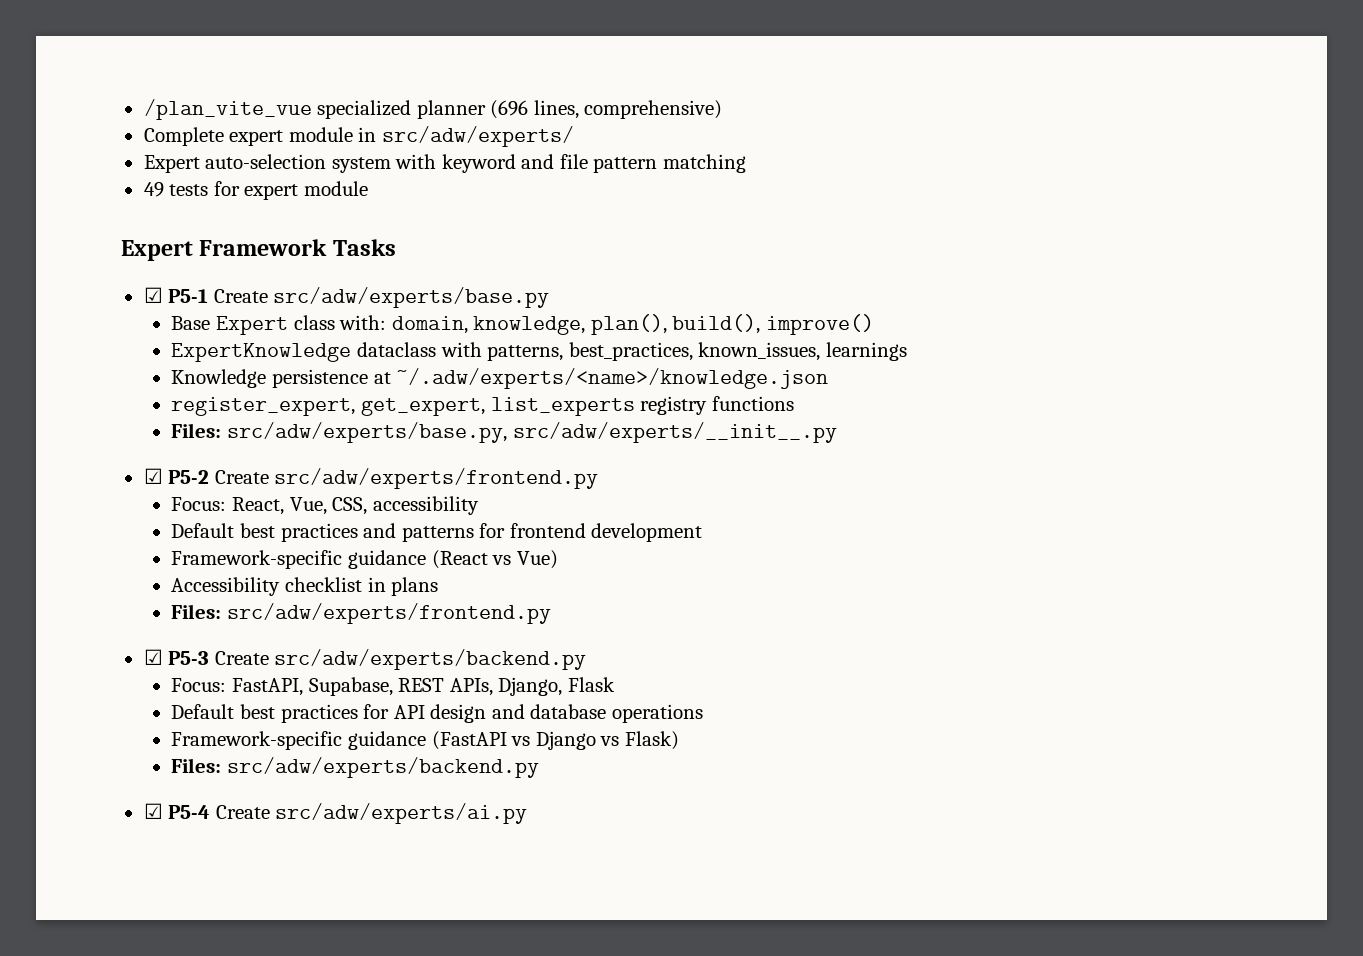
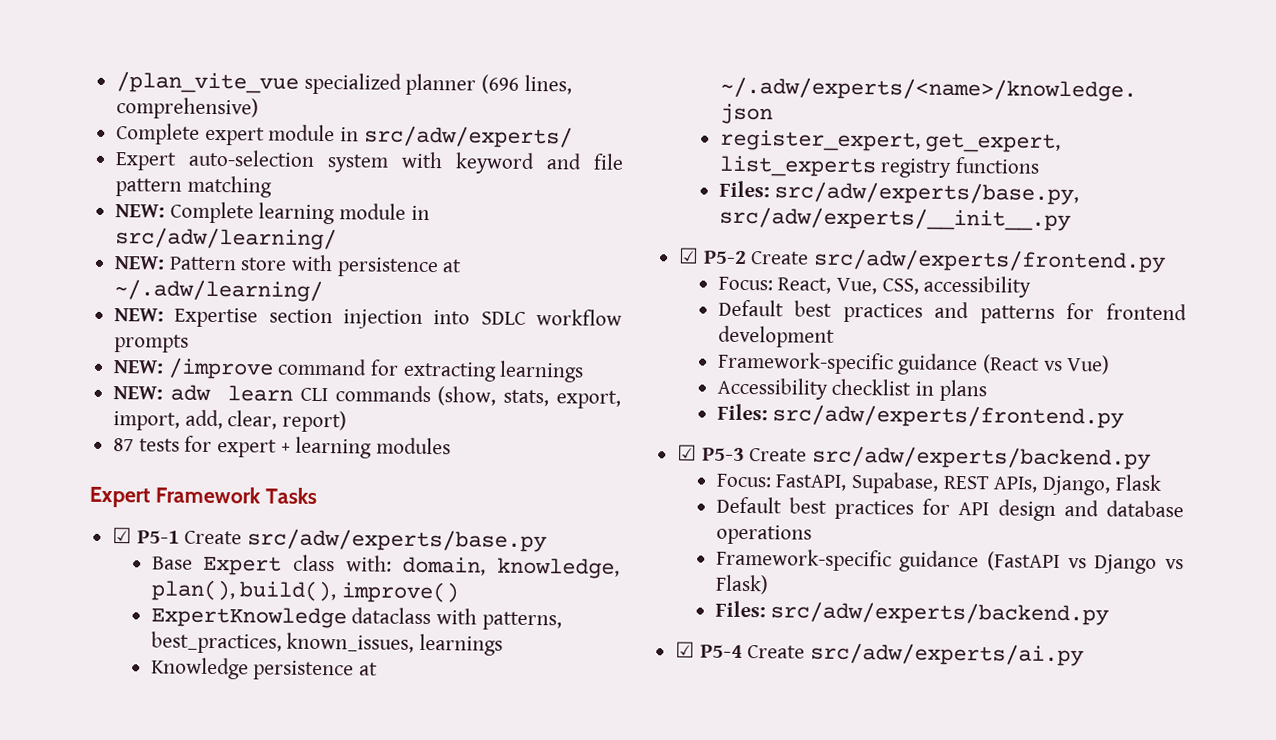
- 49 tests for expert module
+ NEW: Complete learning module in src/adw/learning/
+ NEW: Pattern store with persistence at ~/.adw/learning/
+ NEW: Expertise section injection into SDLC workflow prompts
+ NEW: /improve command for extracting learnings
+ NEW: adw learn CLI commands (show, stats, export, import, add, clear, report)
+ 87 tests for expert + learning modules

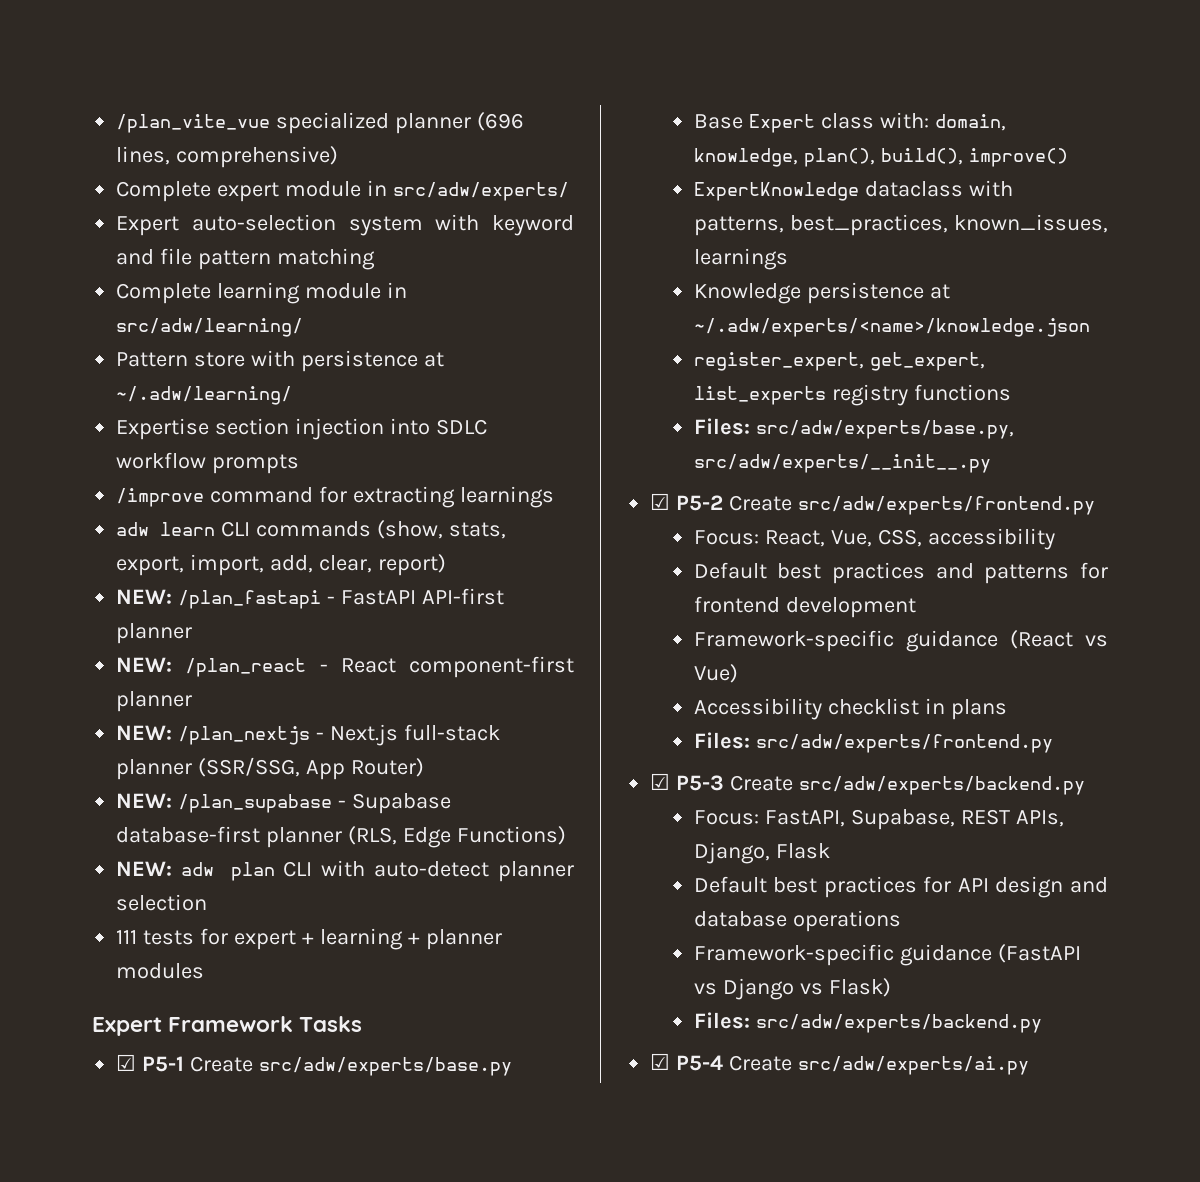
- NEW: Complete learning module in src/adw/learning/
+ Complete learning module in src/adw/learning/
- NEW: Pattern store with persistence at ~/.adw/learning/
+ Pattern store with persistence at ~/.adw/learning/
- NEW: Expertise section injection into SDLC workflow prompts
+ Expertise section injection into SDLC workflow prompts
- NEW: /improve command for extracting learnings
+ /improve command for extracting learnings
- NEW: adw learn CLI commands (show, stats, export, import, add, clear, report)
+ adw learn CLI commands (show, stats, export, import, add, clear, report)
- 87 tests for expert + learning modules
+ NEW: /plan_fastapi - FastAPI API-first planner
+ NEW: /plan_react - React component-first planner
+ NEW: /plan_nextjs - Next.js full-stack planner (SSR/SSG, App Router)
+ NEW: /plan_supabase - Supabase database-first planner (RLS, Edge Functions)
+ NEW: adw plan CLI with auto-detect planner selection
+ 111 tests for expert + learning + planner modules

